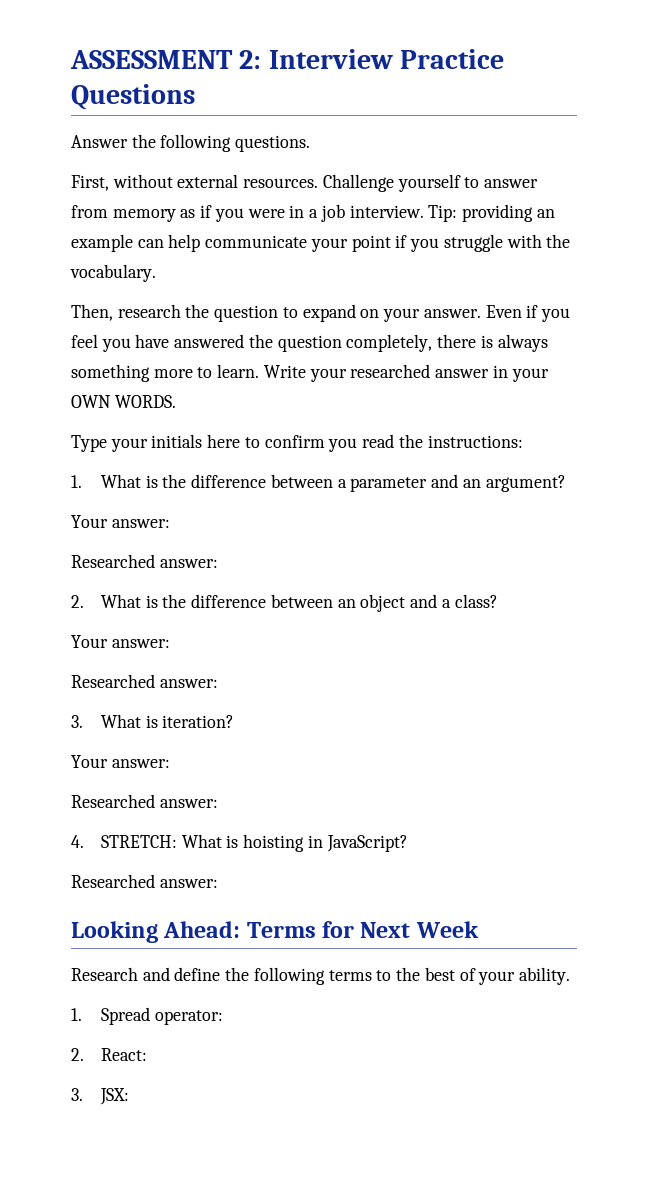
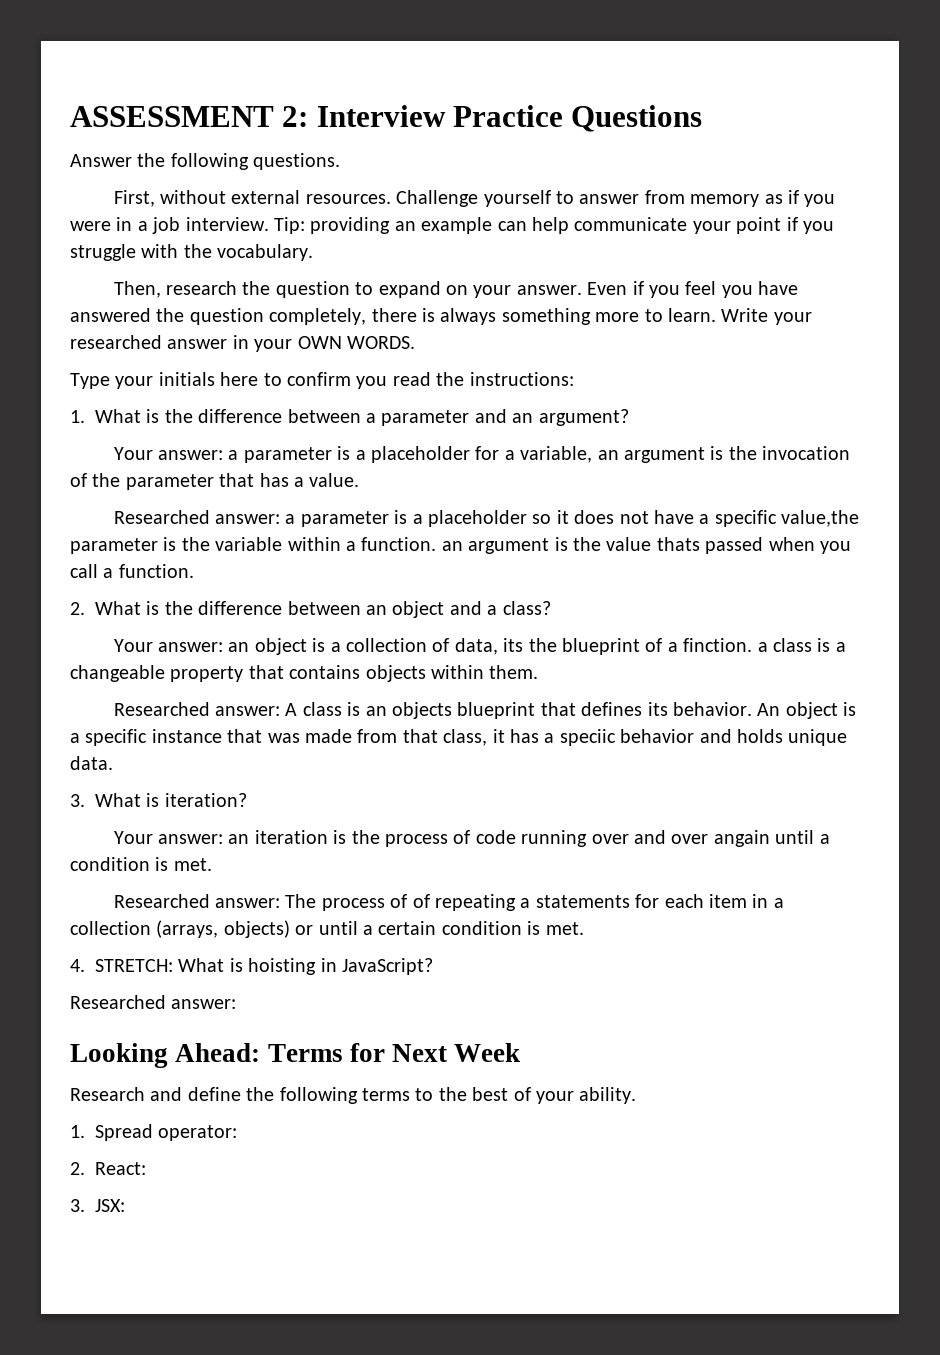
  1. What is the difference between a parameter and an argument?
- Your answer:
- Researched answer:
+ Your answer: a parameter is a placeholder for a variable, an argument is the invocation of the parameter that has a value.
+ Researched answer: a parameter is a placeholder so it does not have a specific value,the parameter is the variable within a function. an argument is the value thats passed when you call a function.
  2. What is the difference between an object and a class?
- Your answer:
- Researched answer:
+ Your answer: an object is a collection of data, its the blueprint of a finction. a class is a changeable property that contains objects within them.
+ Researched answer: A class is an objects blueprint that defines its behavior. An object is a specific instance that was made from that class, it has a speciic behavior and holds unique data.
  3. What is iteration?
- Your answer:
- Researched answer:
+ Your answer: an iteration is the process of code running over and over angain until a condition is met.
+ Researched answer: The process of of repeating a statements for each item in a collection (arrays, objects) or until a certain condition is met.

